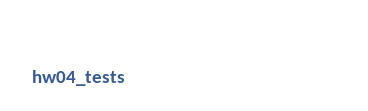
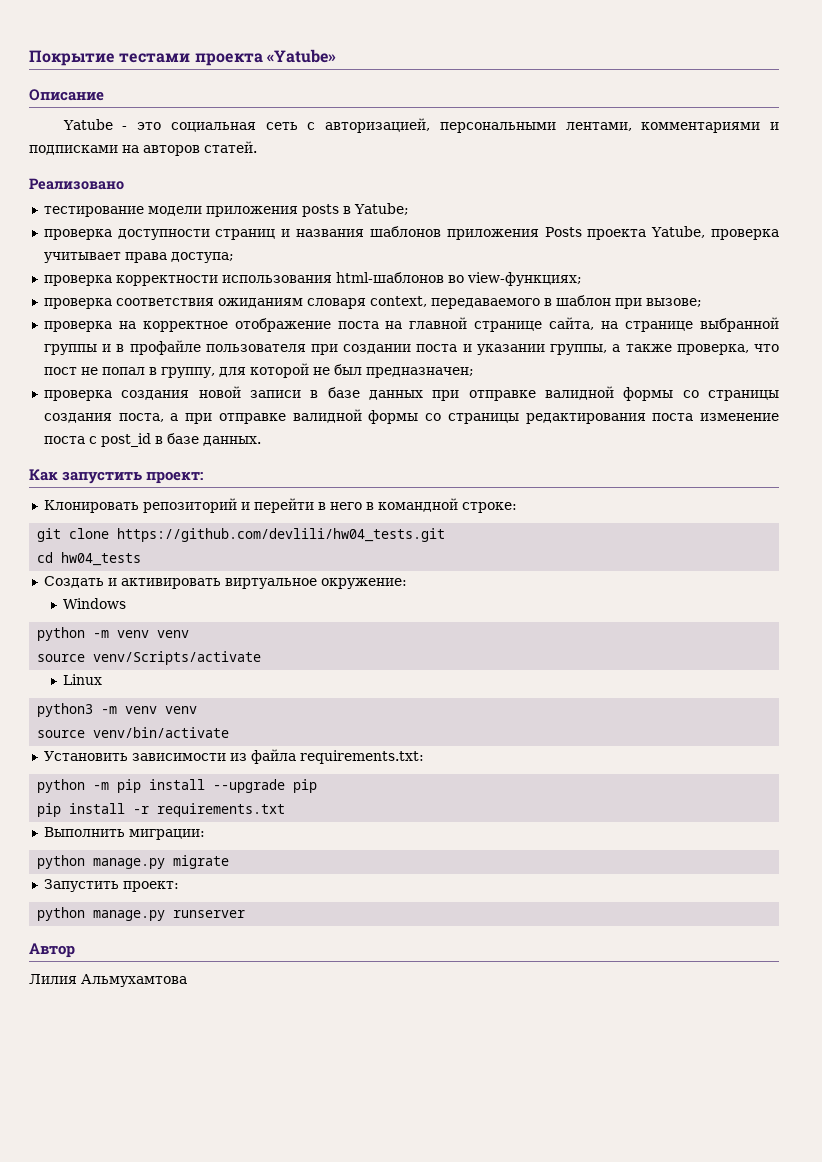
- hw04_tests
+ Покрытие тестами проекта «Yatube»
+ Описание
+ Yatube - это социальная сеть с авторизацией, персональными лентами, комментариями и подписками на авторов статей.
+ Реализовано
+ тестирование модели приложения posts в Yatube;
+ проверка доступности страниц и названия шаблонов приложения Posts проекта Yatube, проверка учитывает права доступа;
+ проверка корректности использования html-шаблонов во view-функциях;
+ проверка соответствия ожиданиям словаря context, передаваемого в шаблон при вызове;
+ проверка на корректное отображение поста на главной странице сайта, на странице выбранной группы и в профайле пользователя при создании поста и указании группы, а также проверка, что пост не попал в группу, для которой не был предназначен;
+ проверка создания новой записи в базе данных при отправке валидной формы со страницы создания поста, а при отправке валидной формы со страницы редактирования поста изменение поста с post_id в базе данных.
+ Как запустить проект:
+ Клонировать репозиторий и перейти в него в командной строке:
+ git clone https://github.com/devlili/hw04_tests.git
+ cd hw04_tests
+ Cоздать и активировать виртуальное окружение:
+ Windows
+ python -m venv venv
+ source venv/Scripts/activate
+ Linux
+ python3 -m venv venv
+ source venv/bin/activate
+ Установить зависимости из файла requirements.txt:
+ python -m pip install --upgrade pip
+ pip install -r requirements.txt
+ Выполнить миграции:
+ python manage.py migrate
+ Запустить проект:
+ python manage.py runserver
+ Автор
+ Лилия Альмухамтова

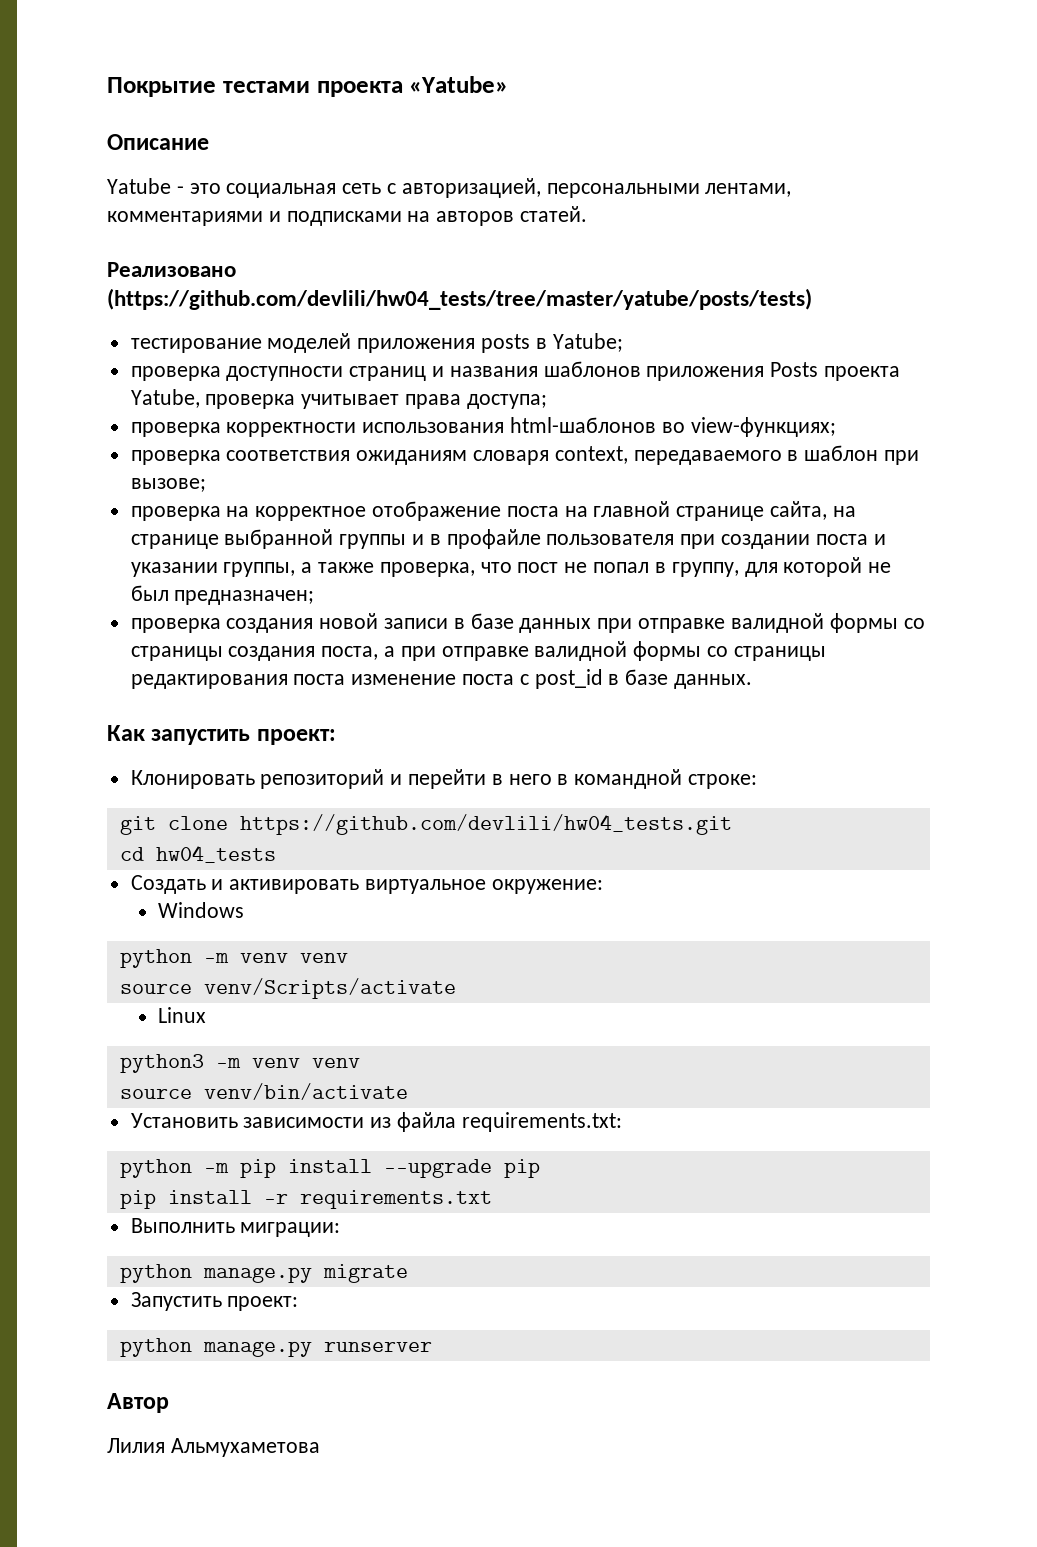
- Реализовано
+ Реализовано (https://github.com/devlili/hw04_tests/tree/master/yatube/posts/tests)
- тестирование модели приложения posts в Yatube;
+ тестирование моделей приложения posts в Yatube;
- Лилия Альмухамтова
+ Лилия Альмухаметова

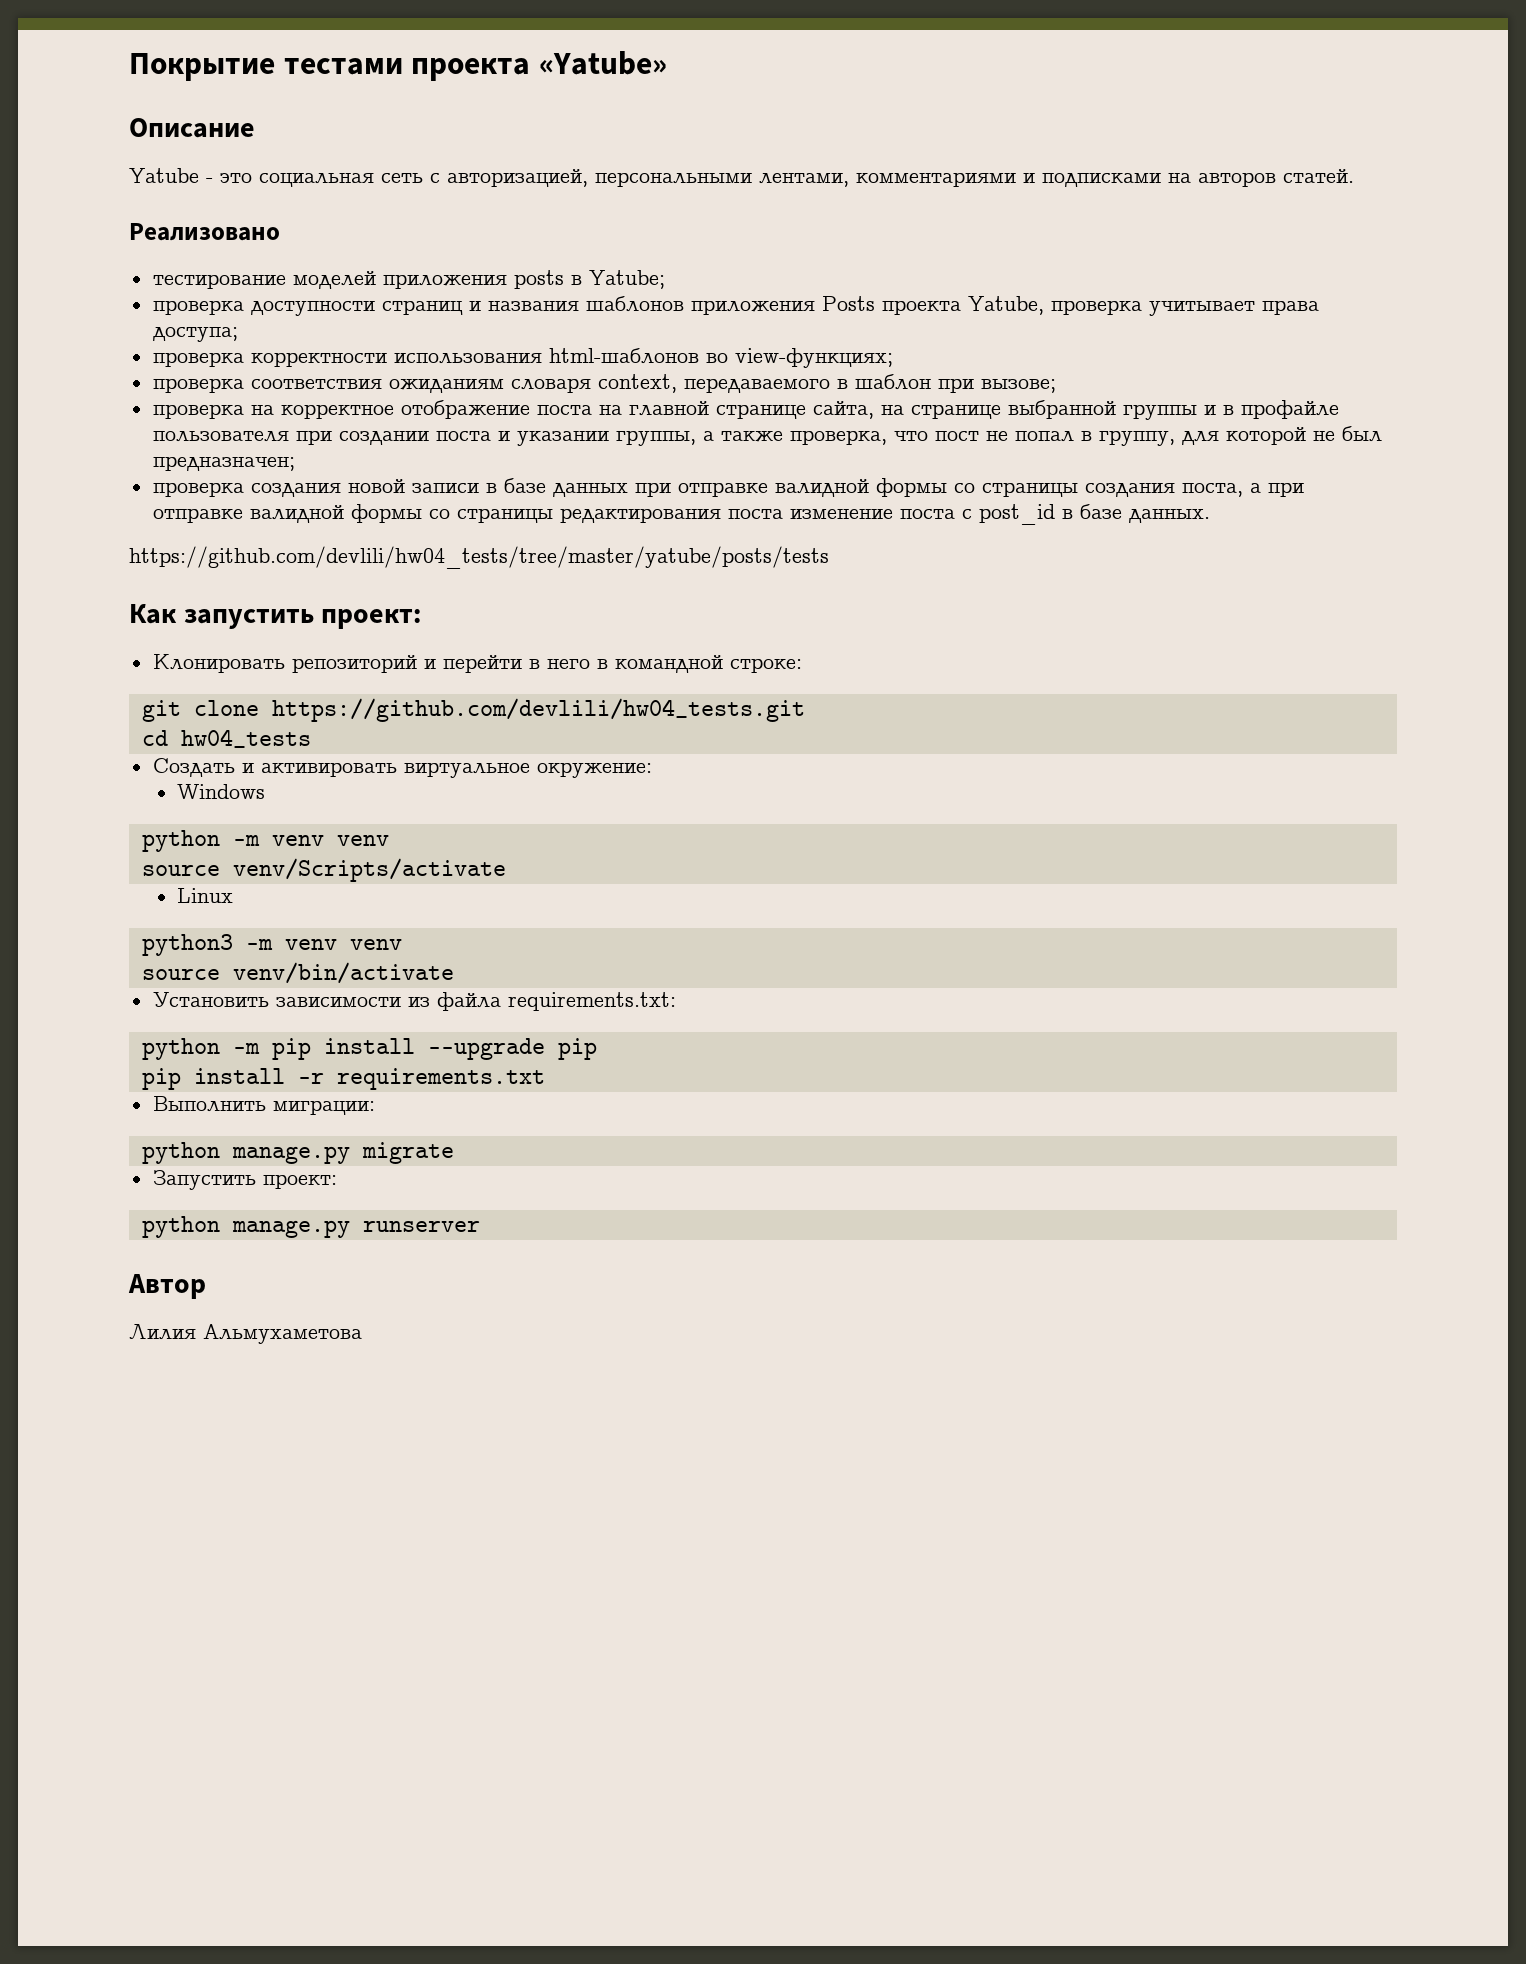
- Реализовано (https://github.com/devlili/hw04_tests/tree/master/yatube/posts/tests)
+ Реализовано
+ https://github.com/devlili/hw04_tests/tree/master/yatube/posts/tests

